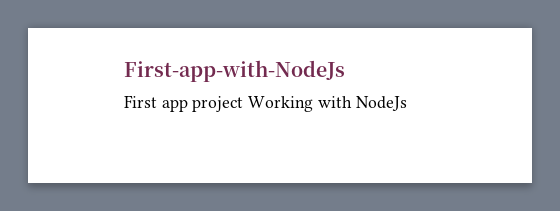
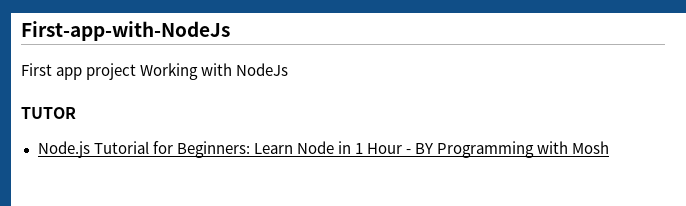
+ TUTOR
+ Node.js Tutorial for Beginners: Learn Node in 1 Hour - BY Programming with Mosh

